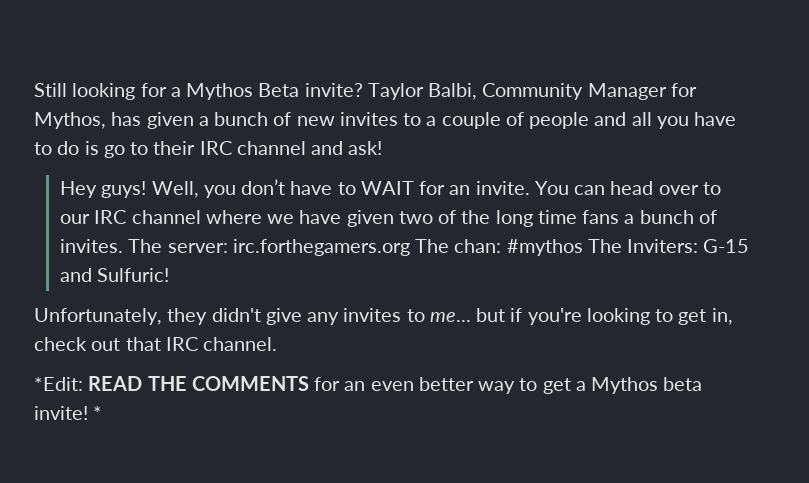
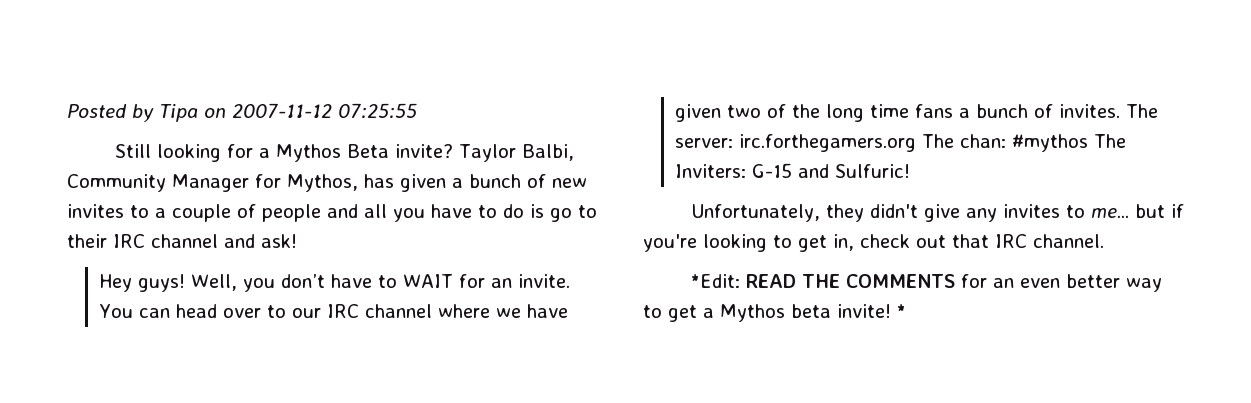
+ Posted by Tipa on 2007-11-12 07:25:55

